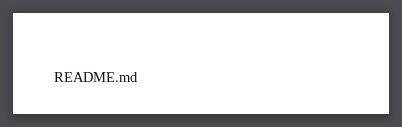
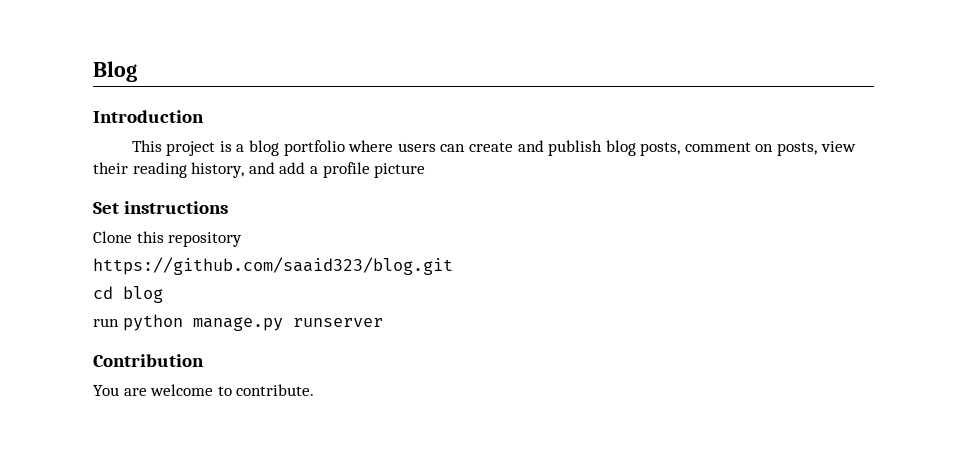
- README.md
+ Blog
+ Introduction
+ This project is a blog portfolio where users can create and publish blog posts, comment on posts, view their reading history, and add a profile picture
+ Set instructions
+ Clone this repository
+ https://github.com/saaid323/blog.git
+ cd blog
+ run python manage.py runserver
+ Contribution
+ You are welcome to contribute.

